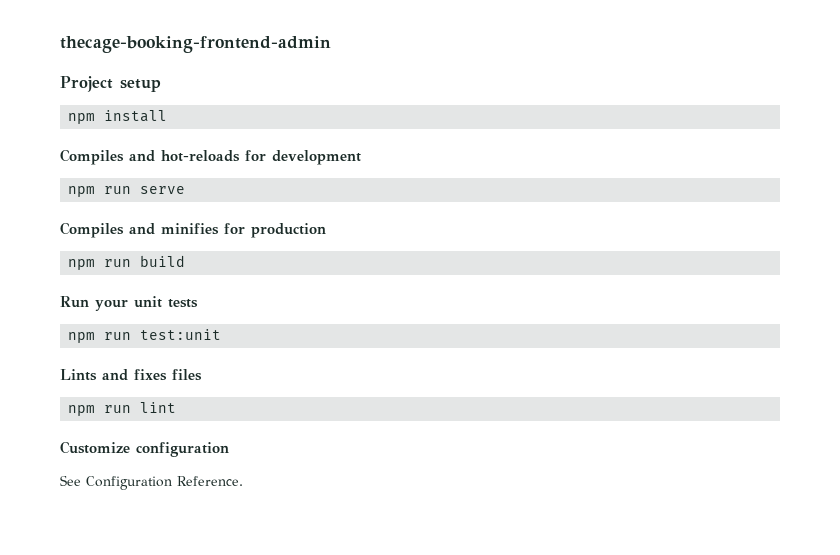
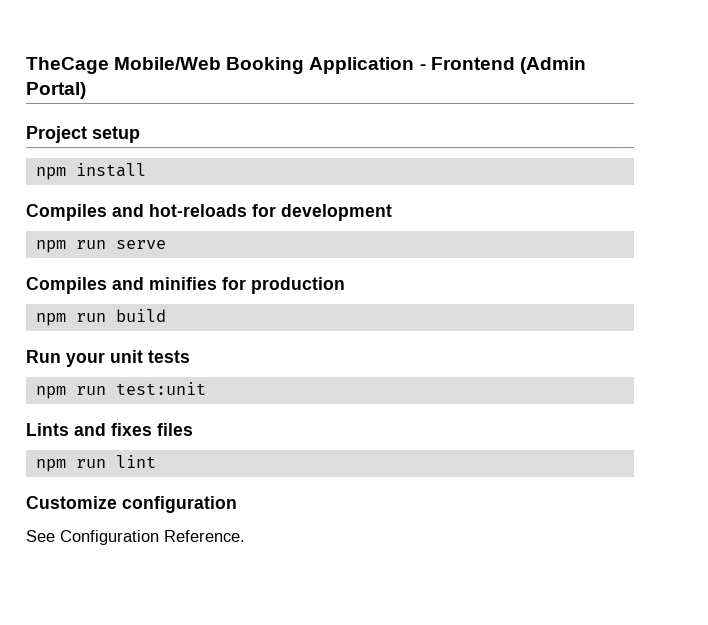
- thecage-booking-frontend-admin
+ TheCage Mobile/Web Booking Application - Frontend (Admin Portal)

